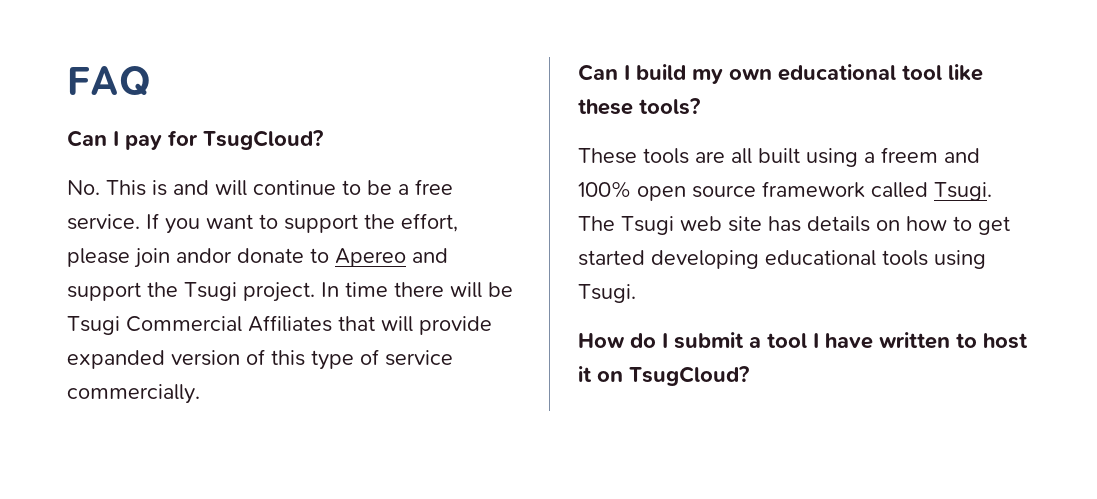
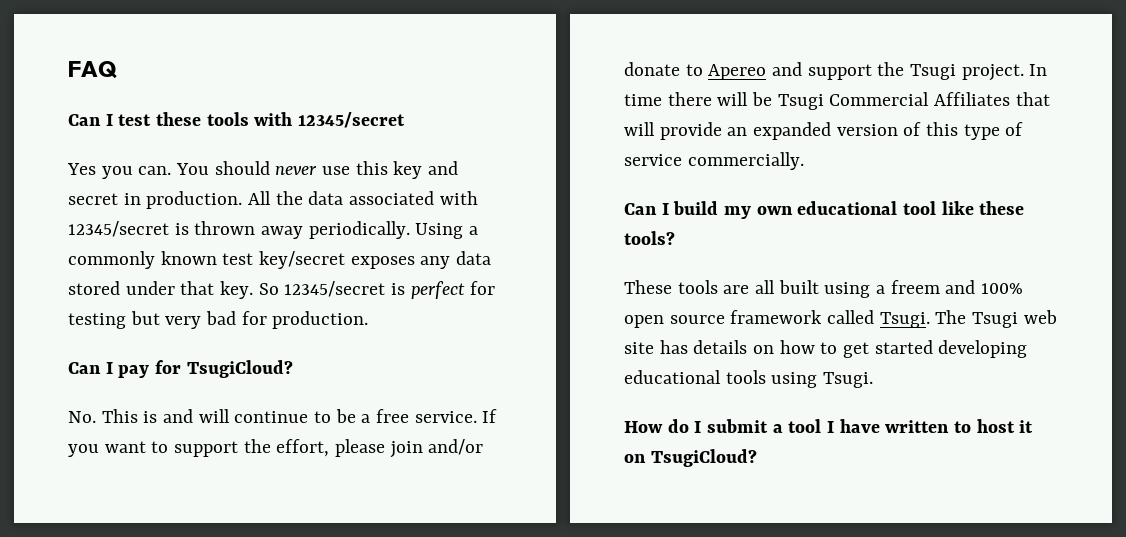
+ Can I test these tools with 12345/secret
+ Yes you can. You should never use this key and secret in production. All the data associated with 12345/secret is thrown away periodically. Using a commonly known test key/secret exposes any data stored under that key. So 12345/secret is perfect for testing but very bad for production.
- Can I pay for TsugCloud?
+ Can I pay for TsugiCloud?
- If you want to support the effort, please join andor donate to Apereo and support the Tsugi project.
+ If you want to support the effort, please join and/or donate to Apereo and support the Tsugi project.
- In time there will be Tsugi Commercial Affiliates that will provide expanded version of this type of service commercially.
+ In time there will be Tsugi Commercial Affiliates that will provide an expanded version of this type of service commercially.
- How do I submit a tool I have written to host it on TsugCloud?
+ How do I submit a tool I have written to host it on TsugiCloud?

